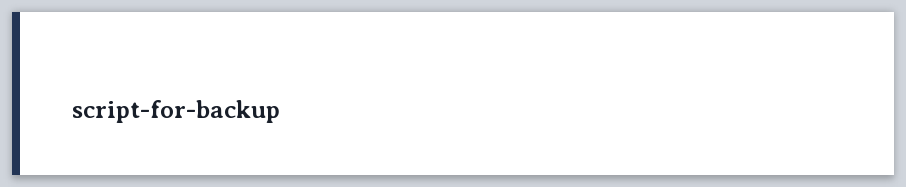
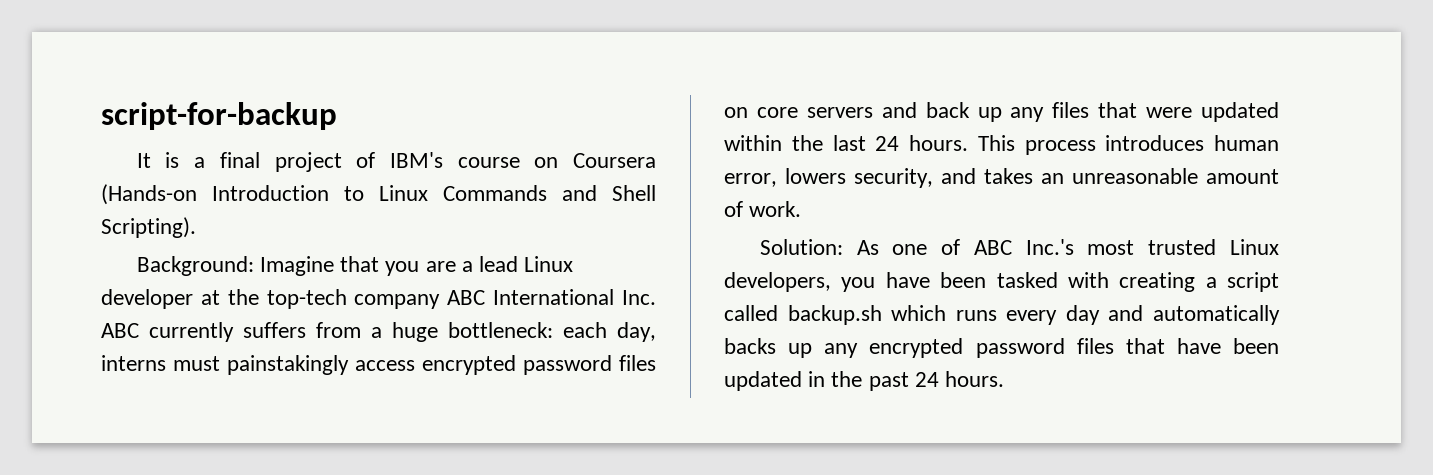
+ It is a final project of IBM's course on Coursera (Hands-on Introduction to Linux Commands and Shell Scripting).
+ Background: Imagine that you are a lead Linux developer at the top-tech company ABC International Inc. ABC currently suffers from a huge bottleneck: each day, interns must painstakingly access encrypted password files on core servers and back up any files that were updated within the last 24 hours. This process introduces human error, lowers security, and takes an unreasonable amount of work.
+ Solution: As one of ABC Inc.'s most trusted Linux developers, you have been tasked with creating a script called backup.sh which runs every day and automatically backs up any encrypted password files that have been updated in the past 24 hours.

